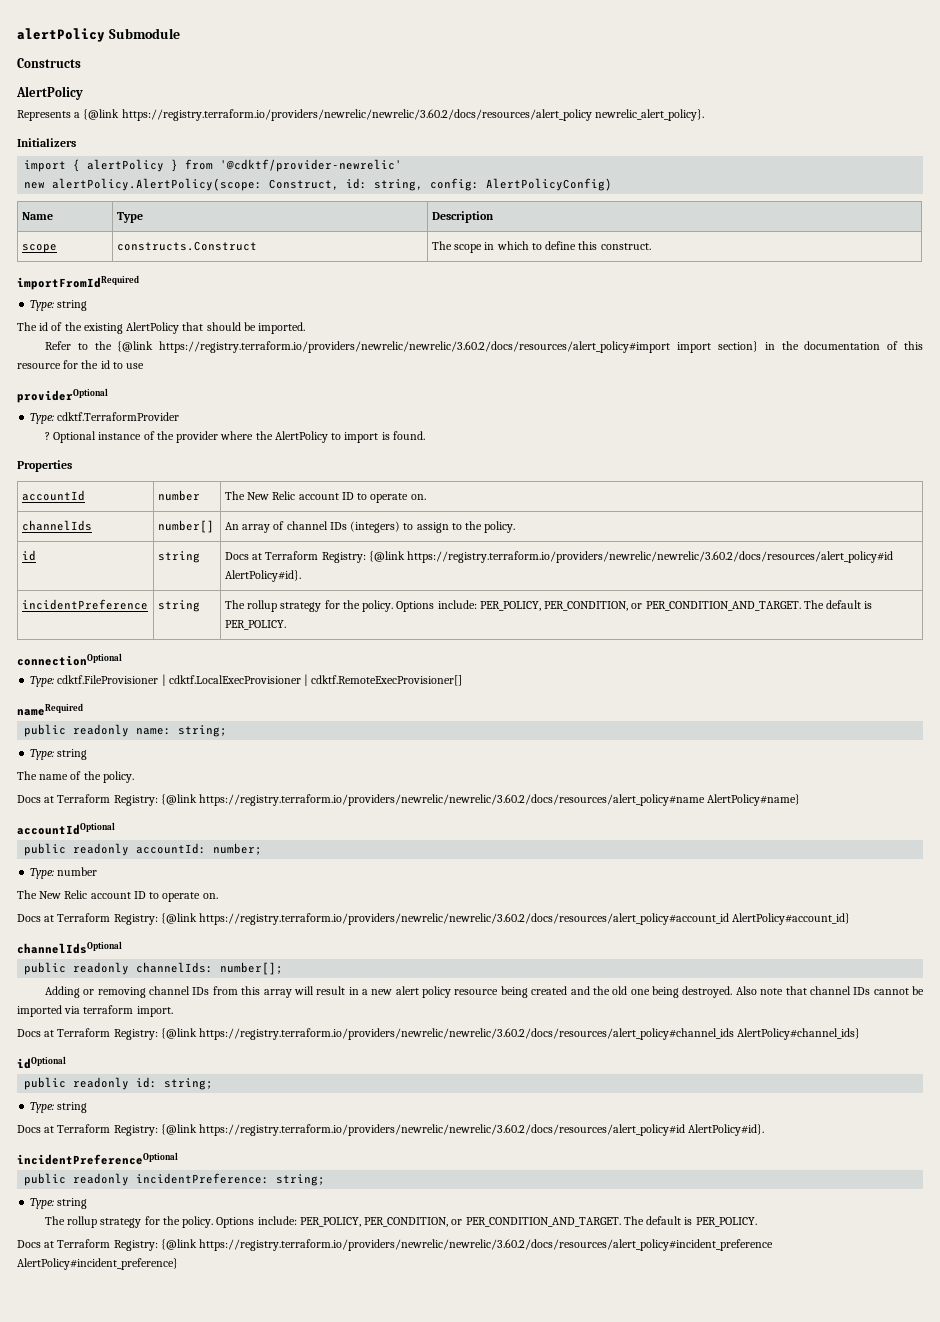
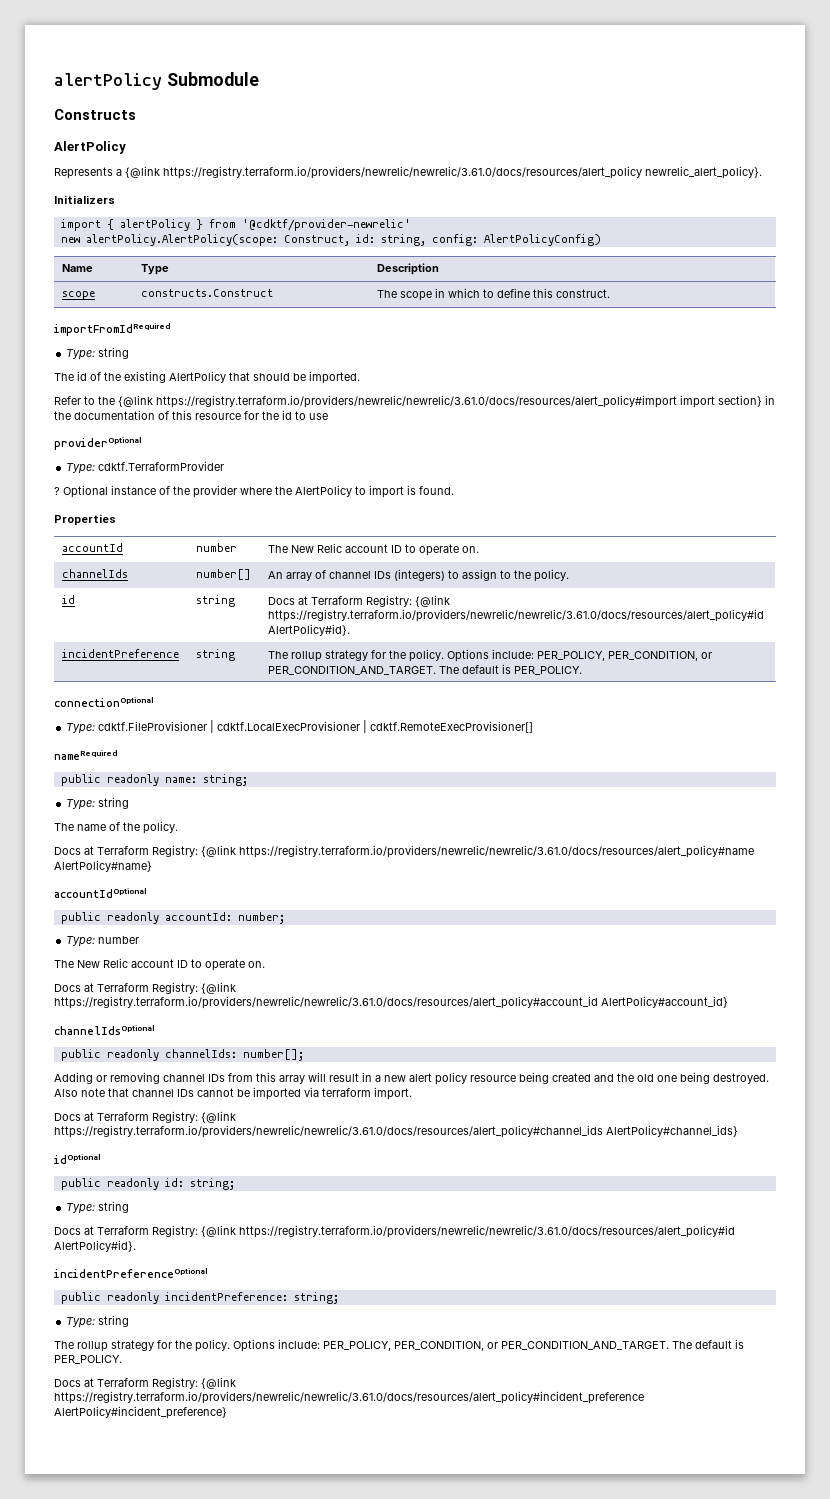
- Represents a {@link https://registry.terraform.io/providers/newrelic/newrelic/3.60.2/docs/resources/alert_policy newrelic_alert_policy}.
+ Represents a {@link https://registry.terraform.io/providers/newrelic/newrelic/3.61.0/docs/resources/alert_policy newrelic_alert_policy}.
- Refer to the {@link https://registry.terraform.io/providers/newrelic/newrelic/3.60.2/docs/resources/alert_policy#import import section} in the documentation of this resource for the id to use
+ Refer to the {@link https://registry.terraform.io/providers/newrelic/newrelic/3.61.0/docs/resources/alert_policy#import import section} in the documentation of this resource for the id to use
- id | string | Docs at Terraform Registry: {@link https://registry.terraform.io/providers/newrelic/newrelic/3.60.2/docs/resources/alert_policy#id AlertPolicy#id}.
+ id | string | Docs at Terraform Registry: {@link https://registry.terraform.io/providers/newrelic/newrelic/3.61.0/docs/resources/alert_policy#id AlertPolicy#id}.
- Docs at Terraform Registry: {@link https://registry.terraform.io/providers/newrelic/newrelic/3.60.2/docs/resources/alert_policy#name AlertPolicy#name}
+ Docs at Terraform Registry: {@link https://registry.terraform.io/providers/newrelic/newrelic/3.61.0/docs/resources/alert_policy#name AlertPolicy#name}
- Docs at Terraform Registry: {@link https://registry.terraform.io/providers/newrelic/newrelic/3.60.2/docs/resources/alert_policy#account_id AlertPolicy#account_id}
+ Docs at Terraform Registry: {@link https://registry.terraform.io/providers/newrelic/newrelic/3.61.0/docs/resources/alert_policy#account_id AlertPolicy#account_id}
- Docs at Terraform Registry: {@link https://registry.terraform.io/providers/newrelic/newrelic/3.60.2/docs/resources/alert_policy#channel_ids AlertPolicy#channel_ids}
+ Docs at Terraform Registry: {@link https://registry.terraform.io/providers/newrelic/newrelic/3.61.0/docs/resources/alert_policy#channel_ids AlertPolicy#channel_ids}
  public readonly id: string;
  Type: string
- Docs at Terraform Registry: {@link https://registry.terraform.io/providers/newrelic/newrelic/3.60.2/docs/resources/alert_policy#id AlertPolicy#id}.
+ Docs at Terraform Registry: {@link https://registry.terraform.io/providers/newrelic/newrelic/3.61.0/docs/resources/alert_policy#id AlertPolicy#id}.
- Docs at Terraform Registry: {@link https://registry.terraform.io/providers/newrelic/newrelic/3.60.2/docs/resources/alert_policy#incident_preference AlertPolicy#incident_preference}
+ Docs at Terraform Registry: {@link https://registry.terraform.io/providers/newrelic/newrelic/3.61.0/docs/resources/alert_policy#incident_preference AlertPolicy#incident_preference}

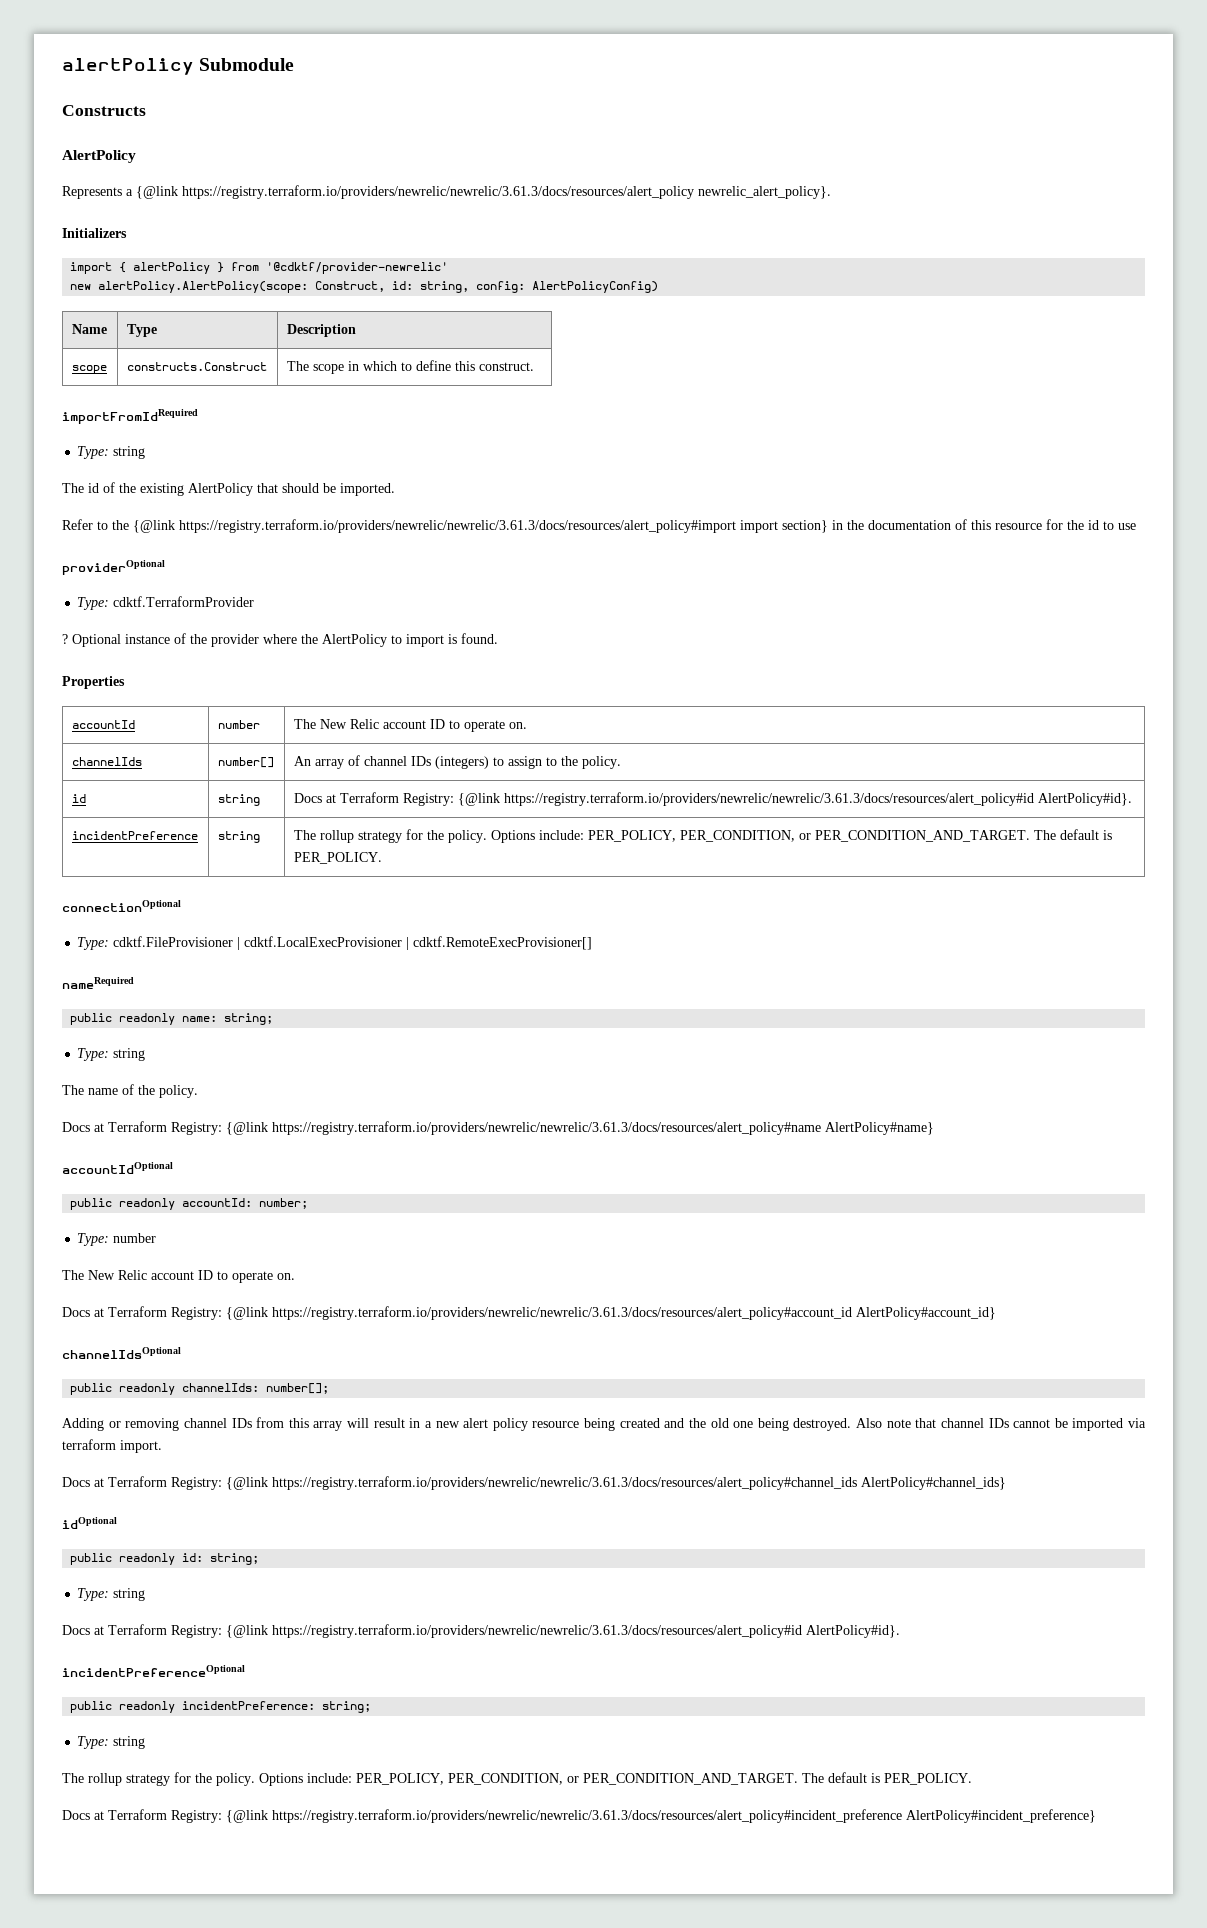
- Represents a {@link https://registry.terraform.io/providers/newrelic/newrelic/3.61.0/docs/resources/alert_policy newrelic_alert_policy}.
+ Represents a {@link https://registry.terraform.io/providers/newrelic/newrelic/3.61.3/docs/resources/alert_policy newrelic_alert_policy}.
- Refer to the {@link https://registry.terraform.io/providers/newrelic/newrelic/3.61.0/docs/resources/alert_policy#import import section} in the documentation of this resource for the id to use
+ Refer to the {@link https://registry.terraform.io/providers/newrelic/newrelic/3.61.3/docs/resources/alert_policy#import import section} in the documentation of this resource for the id to use
- id | string | Docs at Terraform Registry: {@link https://registry.terraform.io/providers/newrelic/newrelic/3.61.0/docs/resources/alert_policy#id AlertPolicy#id}.
+ id | string | Docs at Terraform Registry: {@link https://registry.terraform.io/providers/newrelic/newrelic/3.61.3/docs/resources/alert_policy#id AlertPolicy#id}.
- Docs at Terraform Registry: {@link https://registry.terraform.io/providers/newrelic/newrelic/3.61.0/docs/resources/alert_policy#name AlertPolicy#name}
+ Docs at Terraform Registry: {@link https://registry.terraform.io/providers/newrelic/newrelic/3.61.3/docs/resources/alert_policy#name AlertPolicy#name}
- Docs at Terraform Registry: {@link https://registry.terraform.io/providers/newrelic/newrelic/3.61.0/docs/resources/alert_policy#account_id AlertPolicy#account_id}
+ Docs at Terraform Registry: {@link https://registry.terraform.io/providers/newrelic/newrelic/3.61.3/docs/resources/alert_policy#account_id AlertPolicy#account_id}
- Docs at Terraform Registry: {@link https://registry.terraform.io/providers/newrelic/newrelic/3.61.0/docs/resources/alert_policy#channel_ids AlertPolicy#channel_ids}
+ Docs at Terraform Registry: {@link https://registry.terraform.io/providers/newrelic/newrelic/3.61.3/docs/resources/alert_policy#channel_ids AlertPolicy#channel_ids}
  public readonly id: string;
  Type: string
- Docs at Terraform Registry: {@link https://registry.terraform.io/providers/newrelic/newrelic/3.61.0/docs/resources/alert_policy#id AlertPolicy#id}.
+ Docs at Terraform Registry: {@link https://registry.terraform.io/providers/newrelic/newrelic/3.61.3/docs/resources/alert_policy#id AlertPolicy#id}.
- Docs at Terraform Registry: {@link https://registry.terraform.io/providers/newrelic/newrelic/3.61.0/docs/resources/alert_policy#incident_preference AlertPolicy#incident_preference}
+ Docs at Terraform Registry: {@link https://registry.terraform.io/providers/newrelic/newrelic/3.61.3/docs/resources/alert_policy#incident_preference AlertPolicy#incident_preference}

